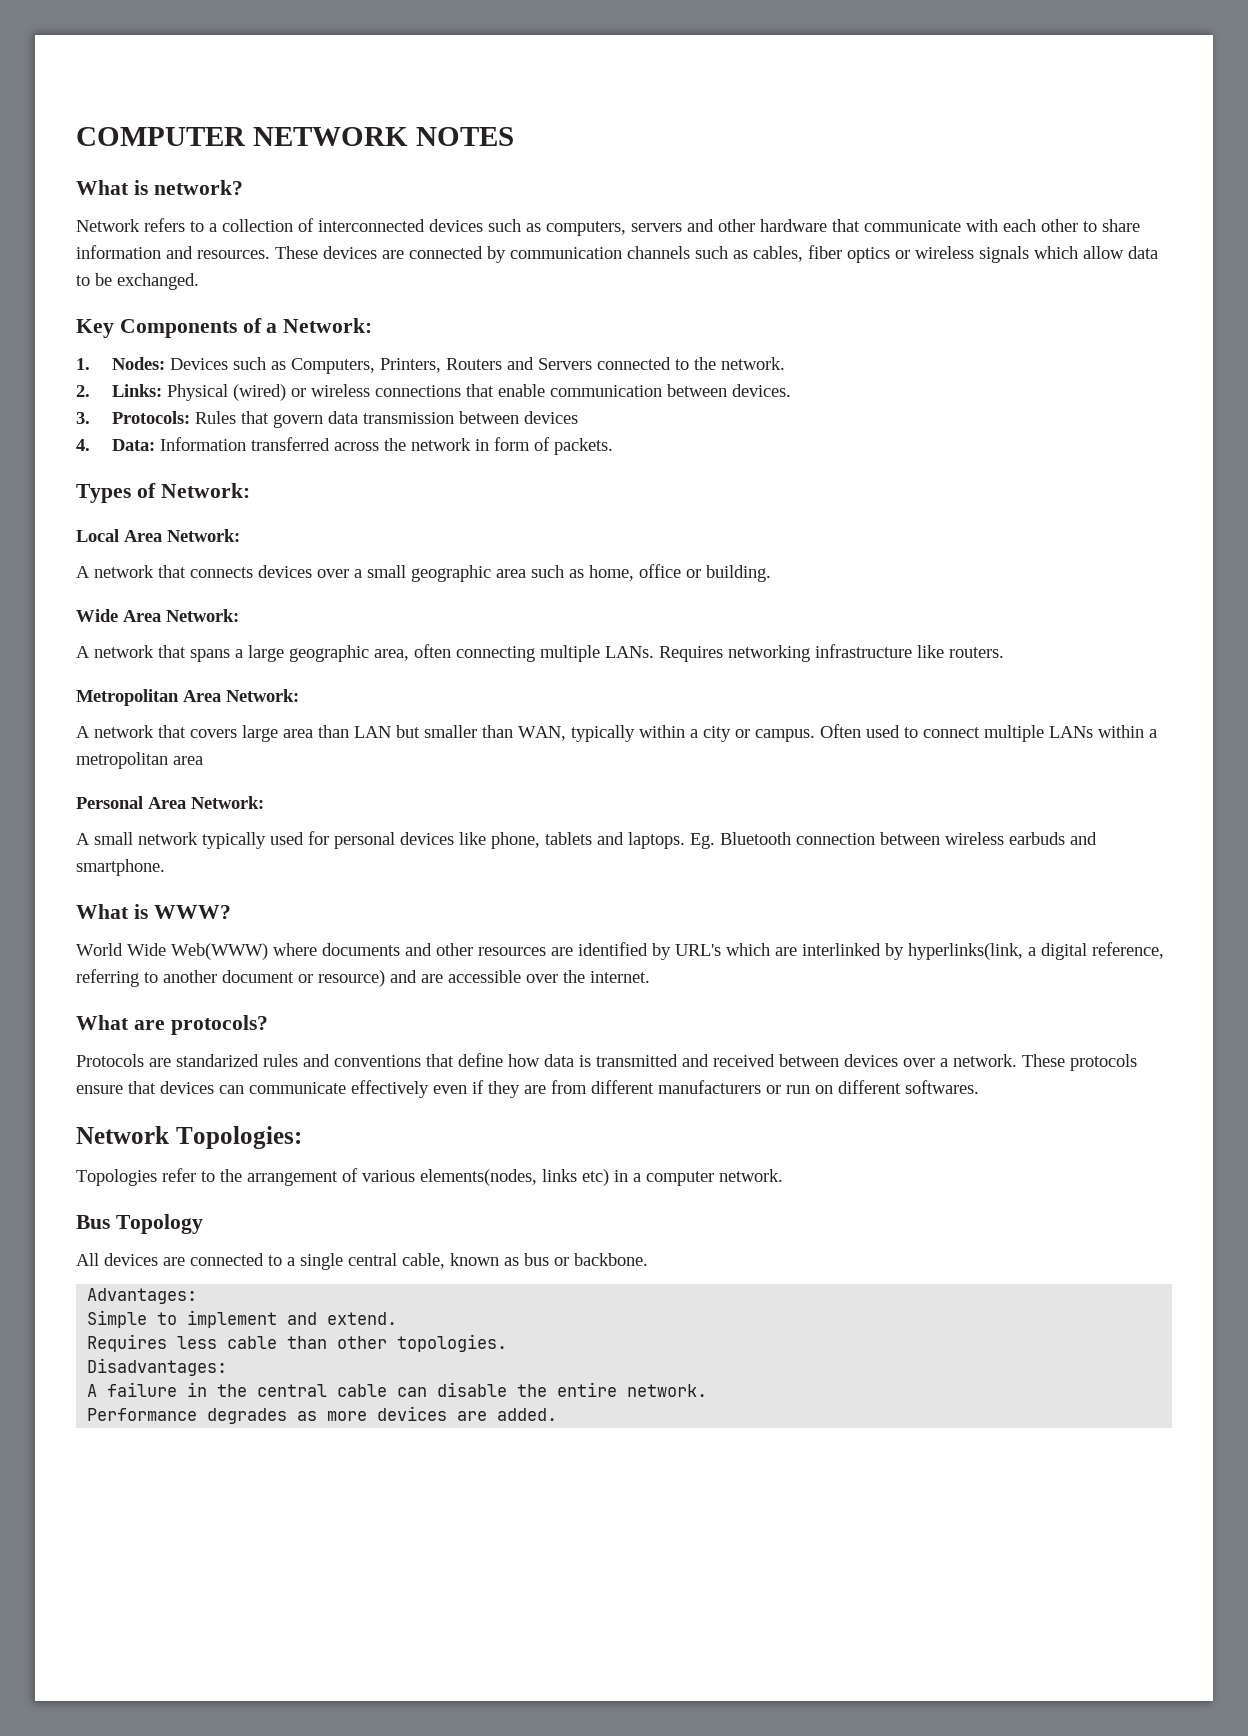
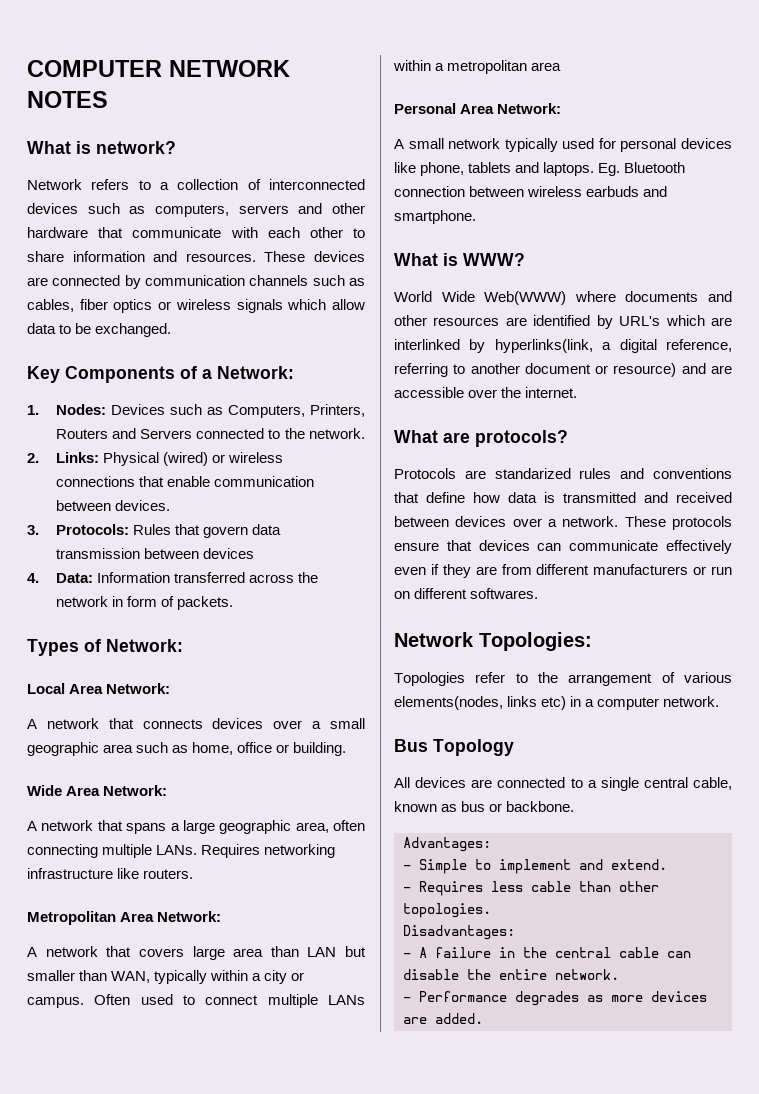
- Simple to implement and extend.
+ - Simple to implement and extend.
- Requires less cable than other topologies.
+ - Requires less cable than other topologies.
- A failure in the central cable can disable the entire network.
+ - A failure in the central cable can disable the entire network.
- Performance degrades as more devices are added.
+ - Performance degrades as more devices are added.

